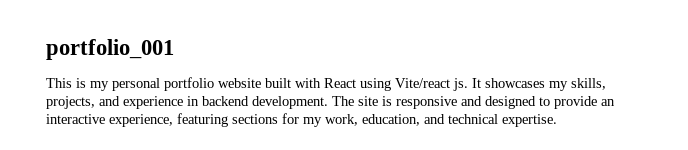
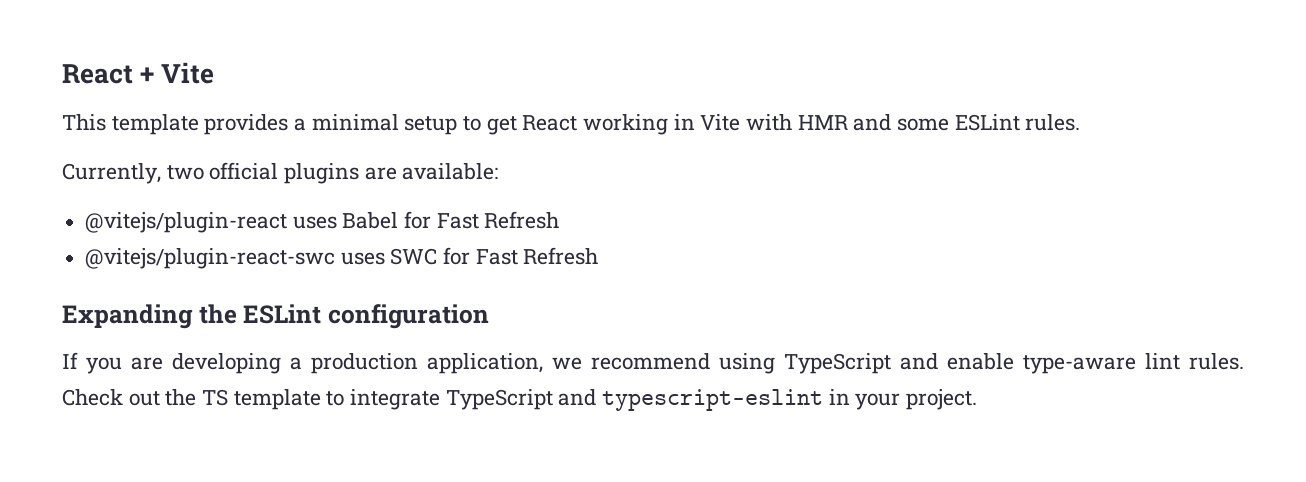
- portfolio_001
- This is my personal portfolio website built with React using Vite/react js. It showcases my skills, projects, and experience in backend development. The site is responsive and designed to provide an interactive experience, featuring sections for my work, education, and technical expertise.
+ React + Vite
+ This template provides a minimal setup to get React working in Vite with HMR and some ESLint rules.
+ Currently, two official plugins are available:
+ @vitejs/plugin-react uses Babel for Fast Refresh
+ @vitejs/plugin-react-swc uses SWC for Fast Refresh
+ Expanding the ESLint configuration
+ If you are developing a production application, we recommend using TypeScript and enable type-aware lint rules. Check out the TS template to integrate TypeScript and typescript-eslint in your project.

